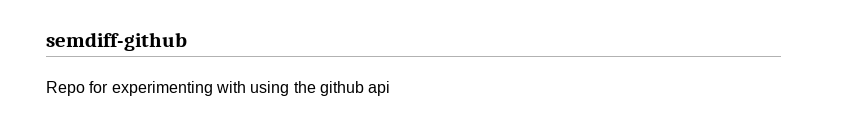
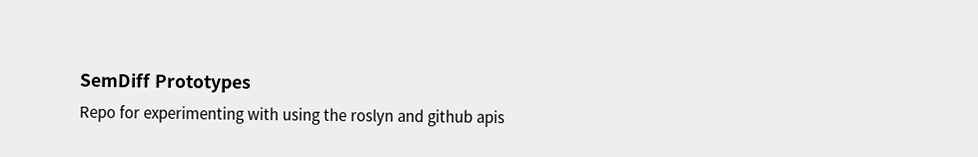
- semdiff-github
+ SemDiff Prototypes
- Repo for experimenting with using the github api
+ Repo for experimenting with using the roslyn and github apis

